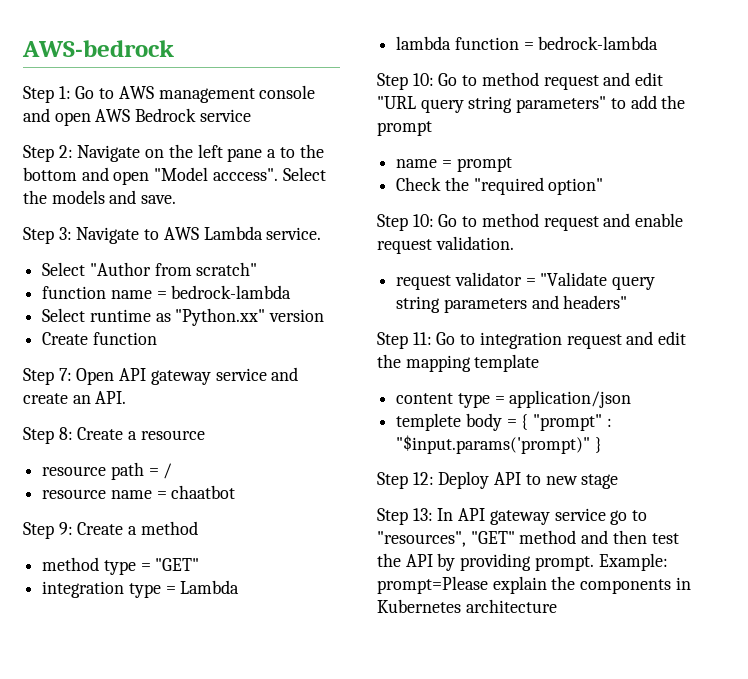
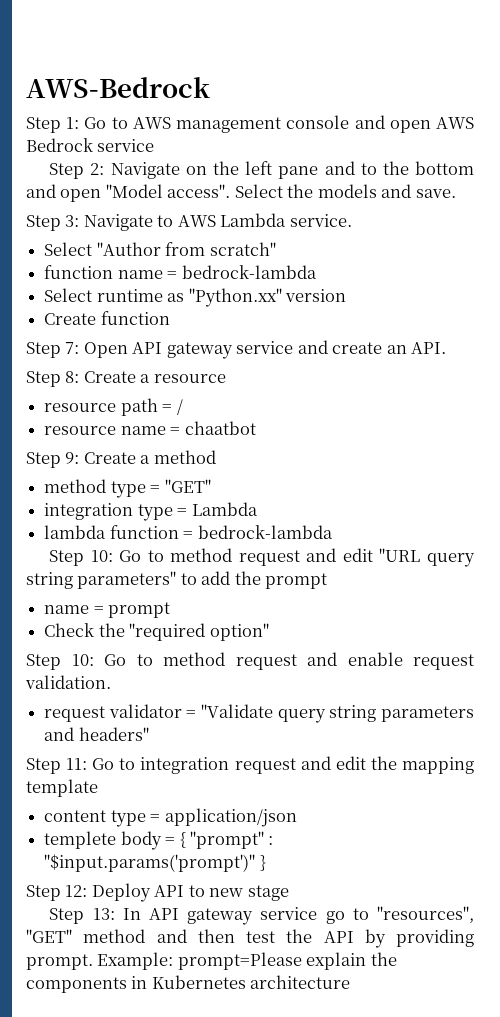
- AWS-bedrock
+ AWS-Bedrock
- Step 2: Navigate on the left pane a to the bottom and open "Model acccess".
+ Step 2: Navigate on the left pane and to the bottom and open "Model access".
- templete body = { "prompt" : "$input.params('prompt)" }
+ templete body = { "prompt" : "$input.params('prompt')" }

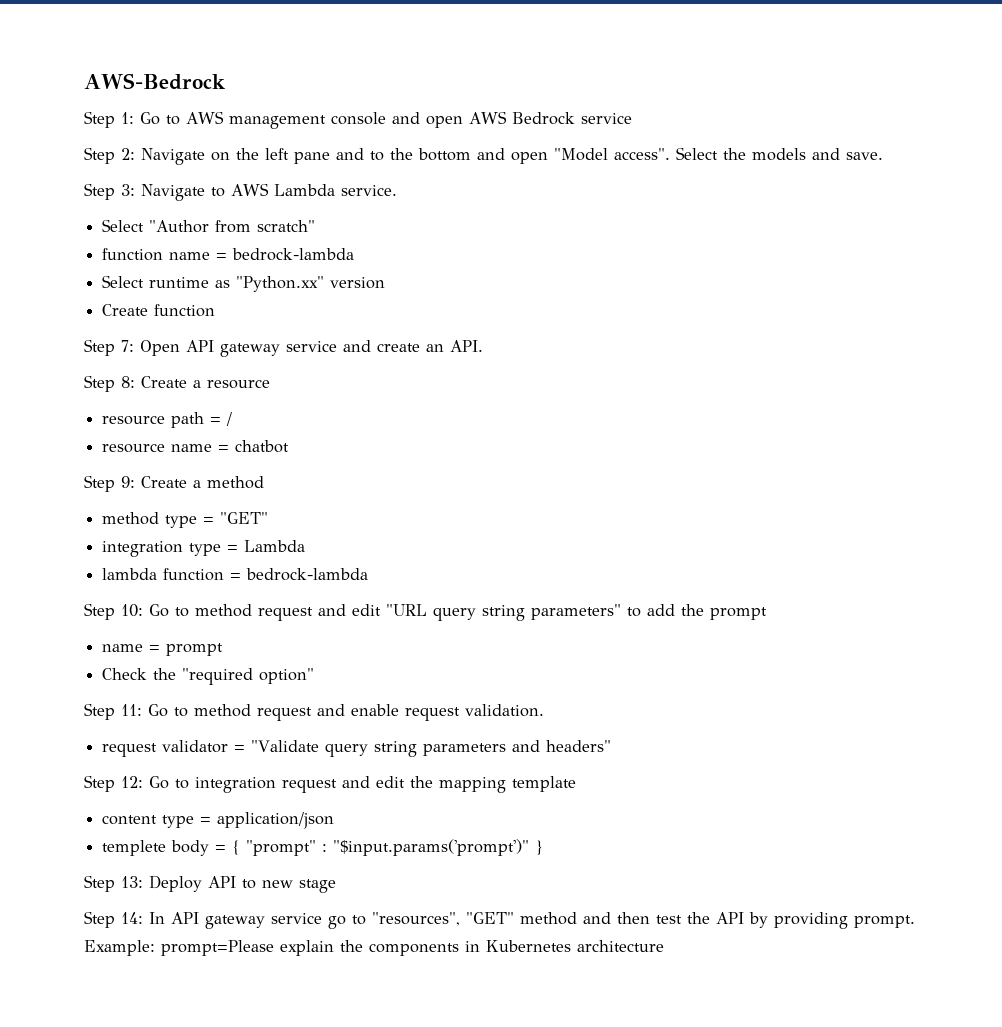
- resource name = chaatbot
+ resource name = chatbot
- Step 10: Go to method request and enable request validation.
+ Step 11: Go to method request and enable request validation.
- Step 11: Go to integration request and edit the mapping template
+ Step 12: Go to integration request and edit the mapping template
- Step 12: Deploy API to new stage
+ Step 13: Deploy API to new stage
- Step 13: In API gateway service go to "resources", "GET" method and then test the API by providing prompt.
+ Step 14: In API gateway service go to "resources", "GET" method and then test the API by providing prompt.

